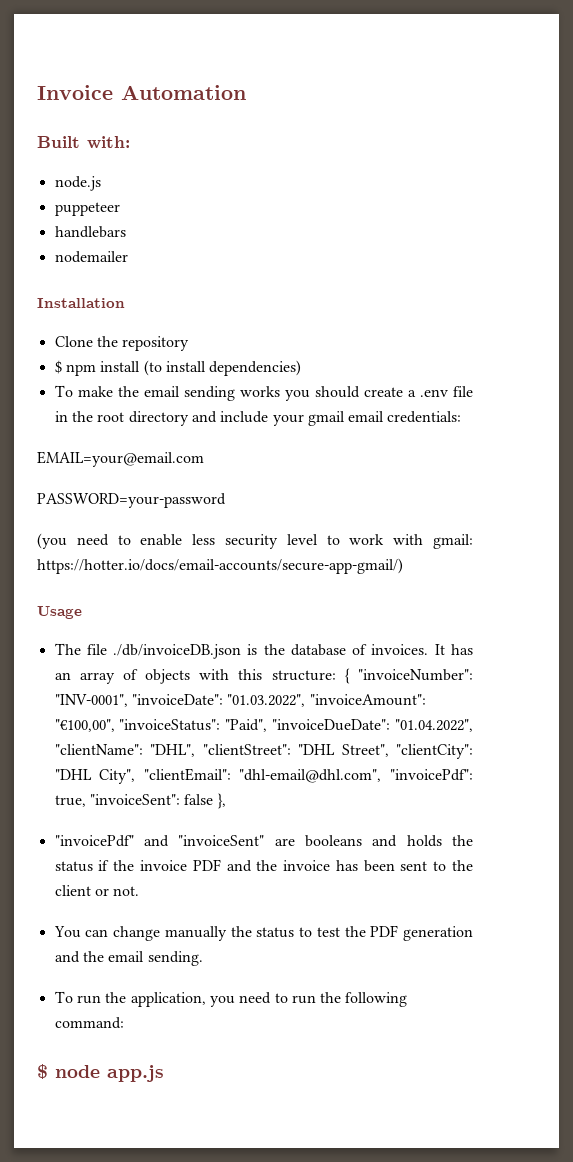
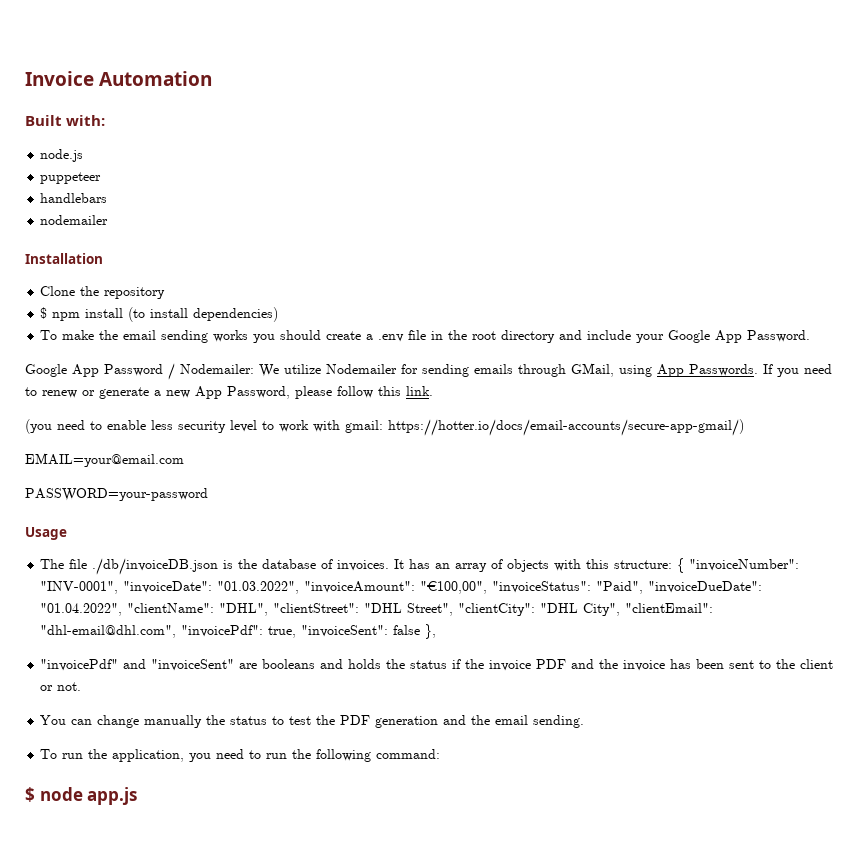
- To make the email sending works you should create a .env file in the root directory and include your gmail email credentials:
- EMAIL=your@email.com
- PASSWORD=your-password
+ To make the email sending works you should create a .env file in the root directory and include your Google App Password.
+ Google App Password / Nodemailer: We utilize Nodemailer for sending emails through GMail, using App Passwords. If you need to renew or generate a new App Password, please follow this link.
+ EMAIL=your@email.com
+ PASSWORD=your-password

